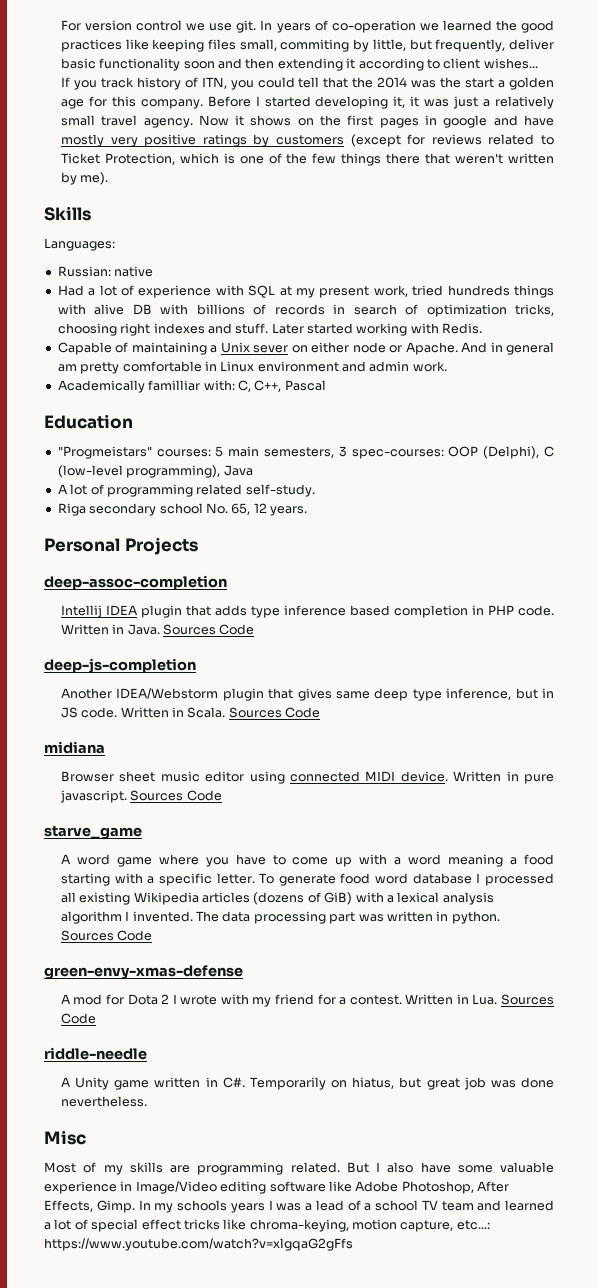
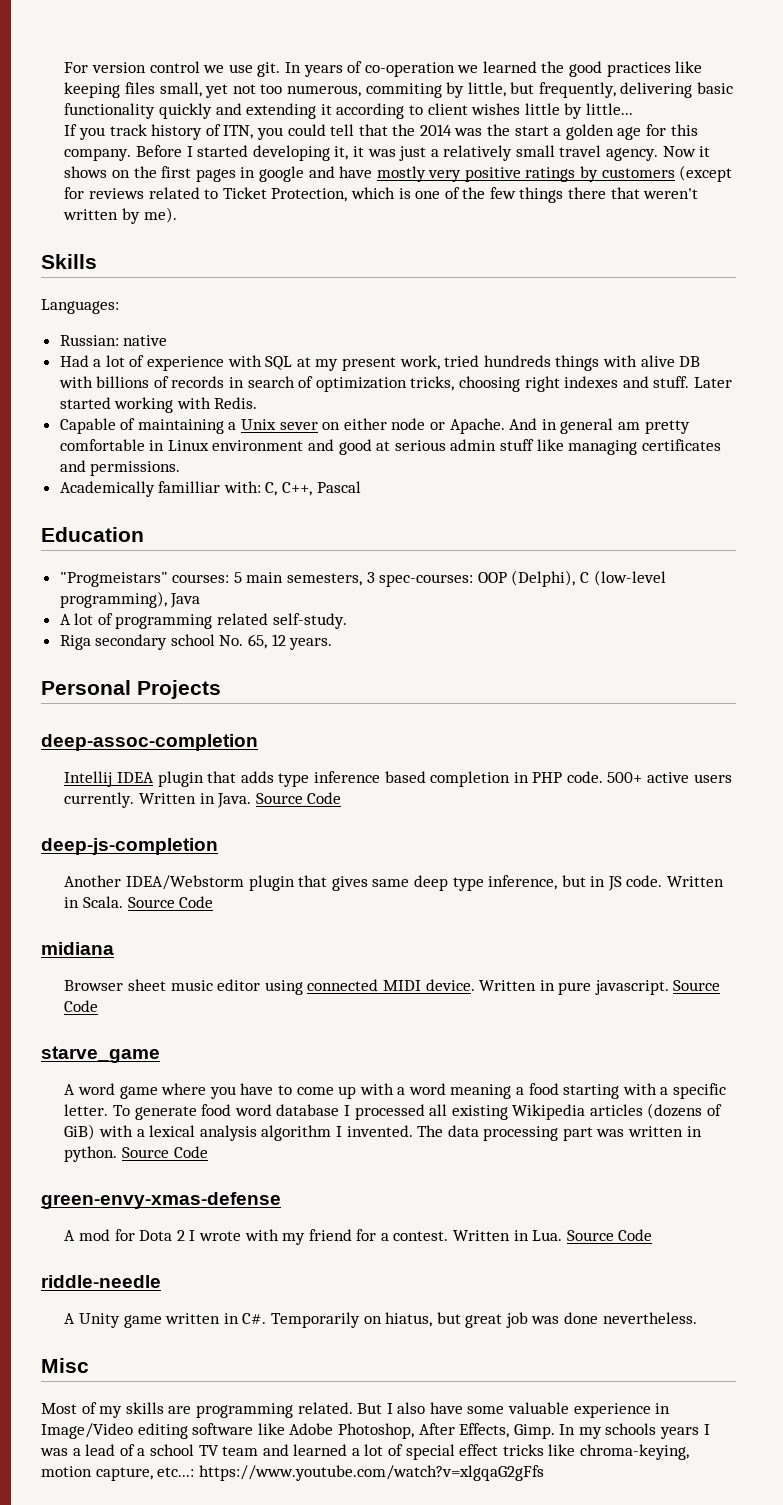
- In years of co-operation we learned the good practices like keeping files small, commiting by little, but frequently, deliver basic functionality soon and then extending it according to client wishes...
+ In years of co-operation we learned the good practices like keeping files small, yet not too numerous, commiting by little, but frequently, delivering basic functionality quickly and extending it according to client wishes little by little...
- And in general am pretty comfortable in Linux environment and admin work.
+ And in general am pretty comfortable in Linux environment and good at serious admin stuff like managing certificates and permissions.
+ 500+ active users currently.
- Written in Java. Sources Code
+ Written in Java. Source Code
- Written in Scala. Sources Code
+ Written in Scala. Source Code
- Written in pure javascript. Sources Code
+ Written in pure javascript. Source Code
- The data processing part was written in python. Sources Code
+ The data processing part was written in python. Source Code
- Written in Lua. Sources Code
+ Written in Lua. Source Code

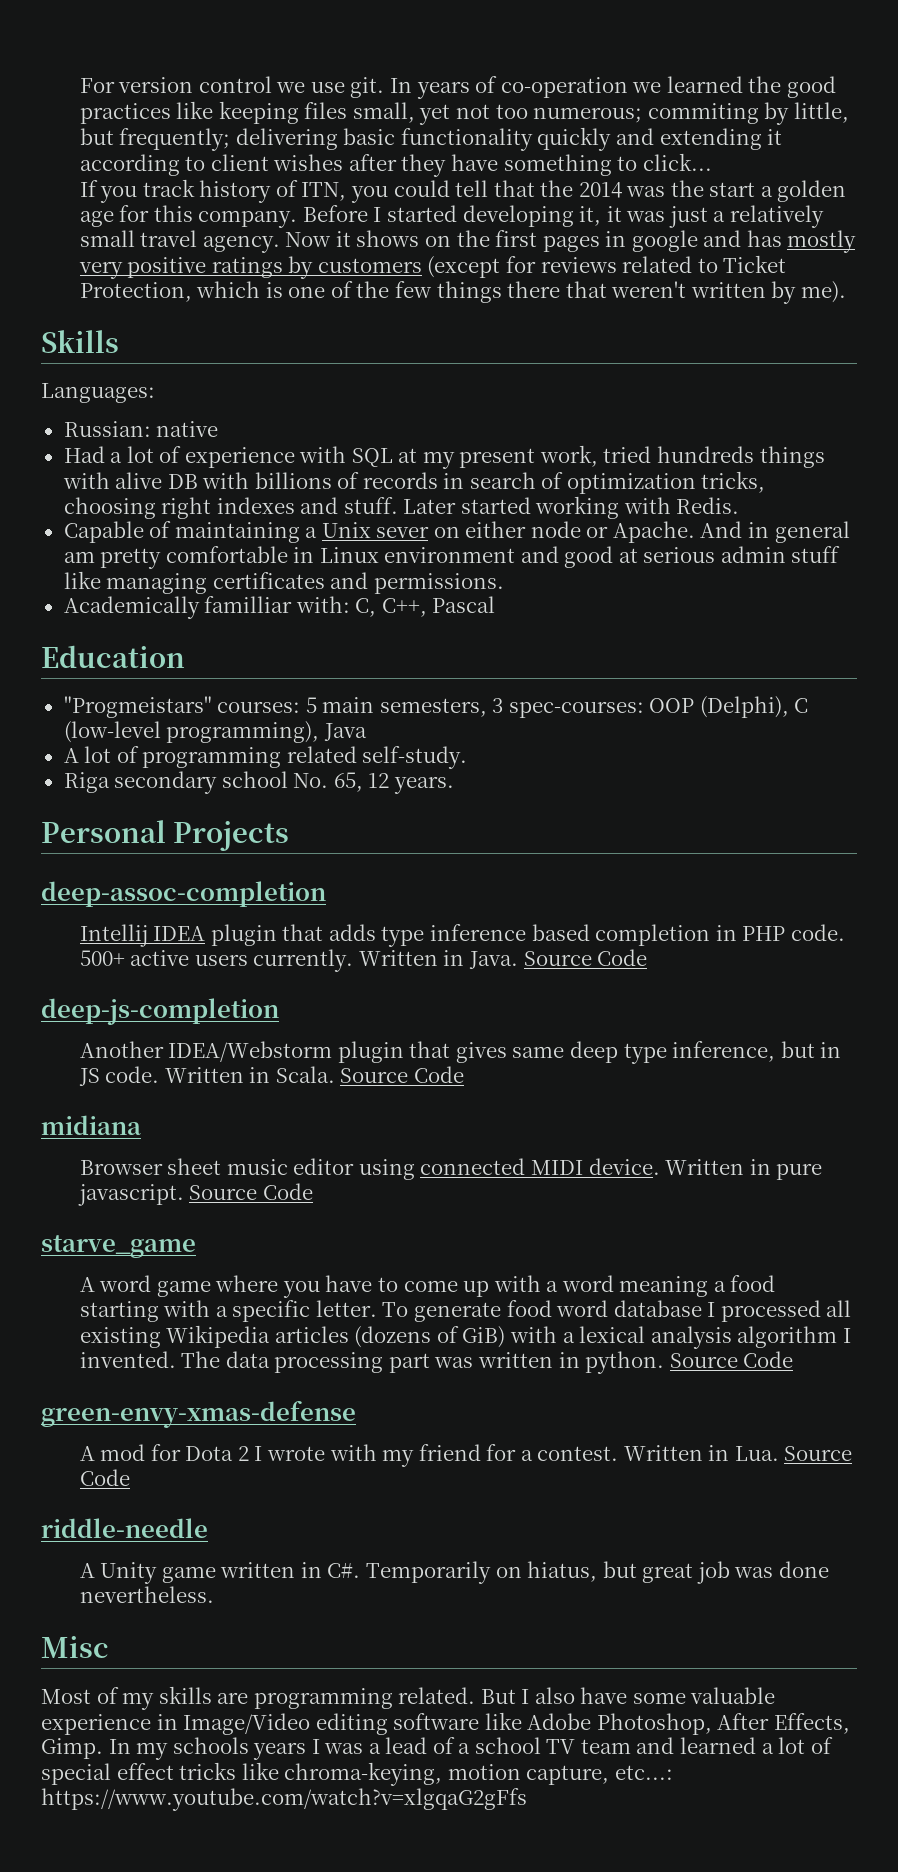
- In years of co-operation we learned the good practices like keeping files small, yet not too numerous, commiting by little, but frequently, delivering basic functionality quickly and extending it according to client wishes little by little...
+ In years of co-operation we learned the good practices like keeping files small, yet not too numerous; commiting by little, but frequently; delivering basic functionality quickly and extending it according to client wishes after they have something to click...
- Now it shows on the first pages in google and have mostly very positive ratings by customers (except for reviews related to Ticket Protection, which is one of the few things there that weren't written by me).
+ Now it shows on the first pages in google and has mostly very positive ratings by customers (except for reviews related to Ticket Protection, which is one of the few things there that weren't written by me).

